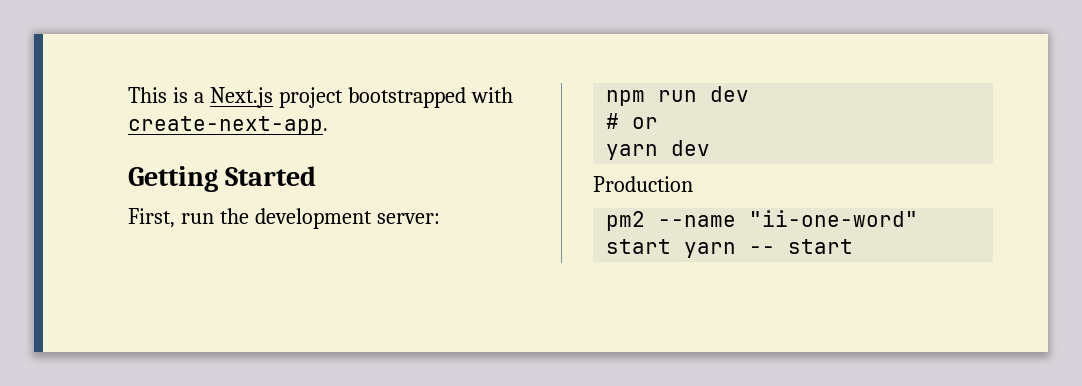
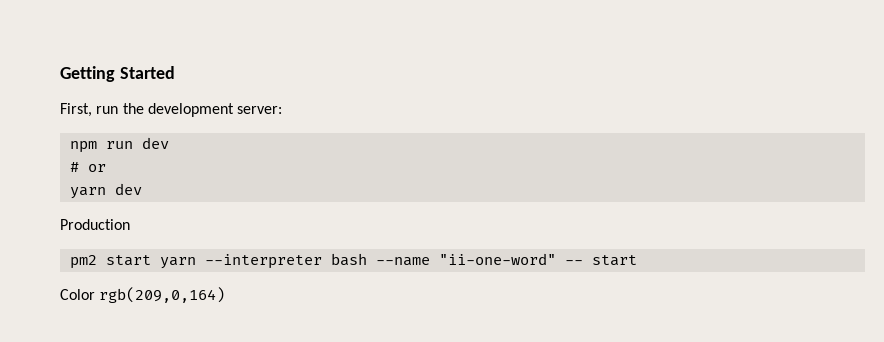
- This is a Next.js project bootstrapped with create-next-app.
- pm2 --name "ii-one-word" start yarn -- start
+ pm2 start yarn --interpreter bash --name "ii-one-word" -- start
+ Color rgb(209,0,164)

